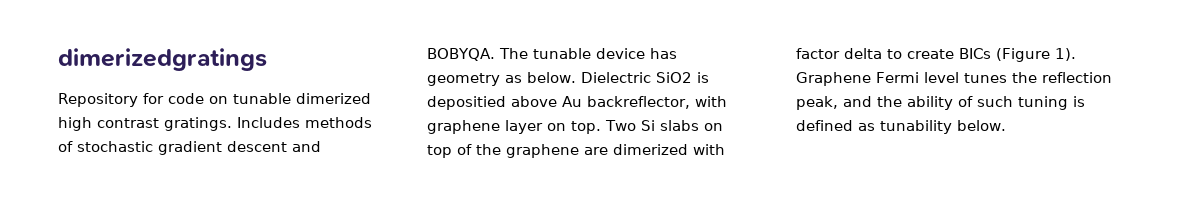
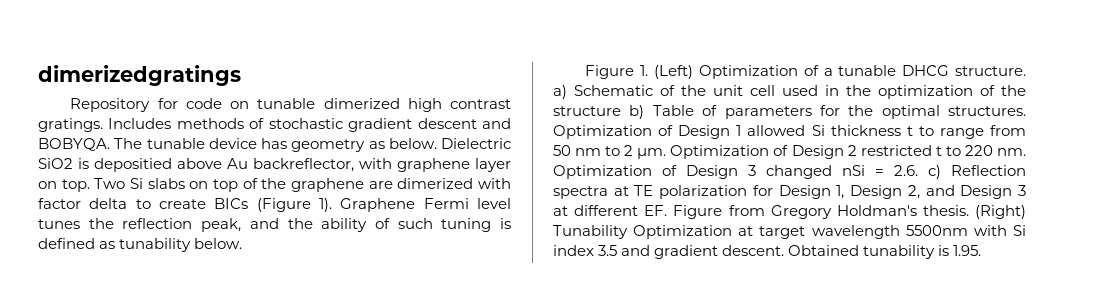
+ Figure 1. (Left) Optimization of a tunable DHCG structure. a) Schematic of the unit cell used in the optimization of the structure b) Table of parameters for the optimal structures. Optimization of Design 1 allowed Si thickness t to range from 50 nm to 2 μm. Optimization of Design 2 restricted t to 220 nm. Optimization of Design 3 changed nSi = 2.6. c) Reflection spectra at TE polarization for Design 1, Design 2, and Design 3 at different EF. Figure from Gregory Holdman's thesis. (Right) Tunability Optimization at target wavelength 5500nm with Si index 3.5 and gradient descent. Obtained tunability is 1.95.

